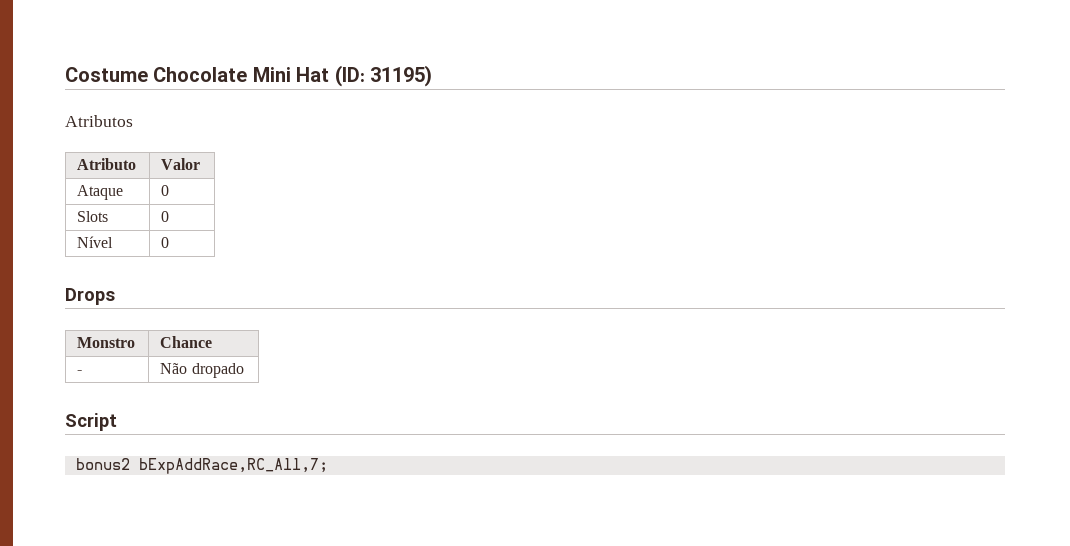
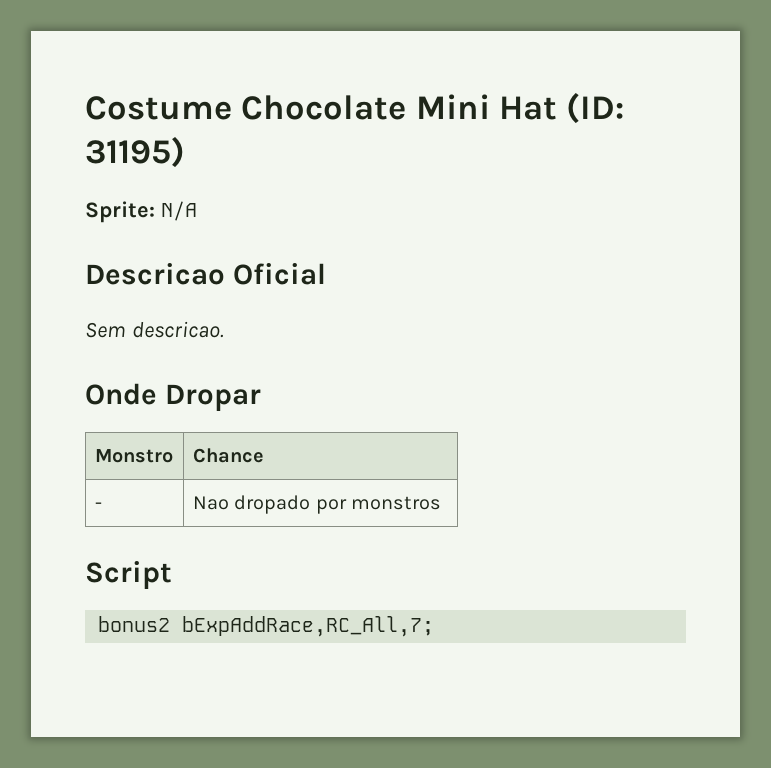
- Atributos
- Atributo | Valor
- Ataque | 0
- Slots | 0
- Nível | 0
- Drops
+ Sprite: N/A
+ Descricao Oficial
+ Sem descricao.
+ Onde Dropar
- - | Não dropado
+ - | Nao dropado por monstros

